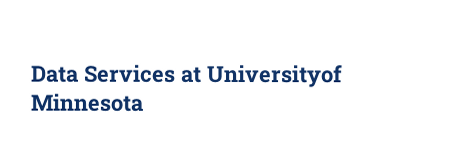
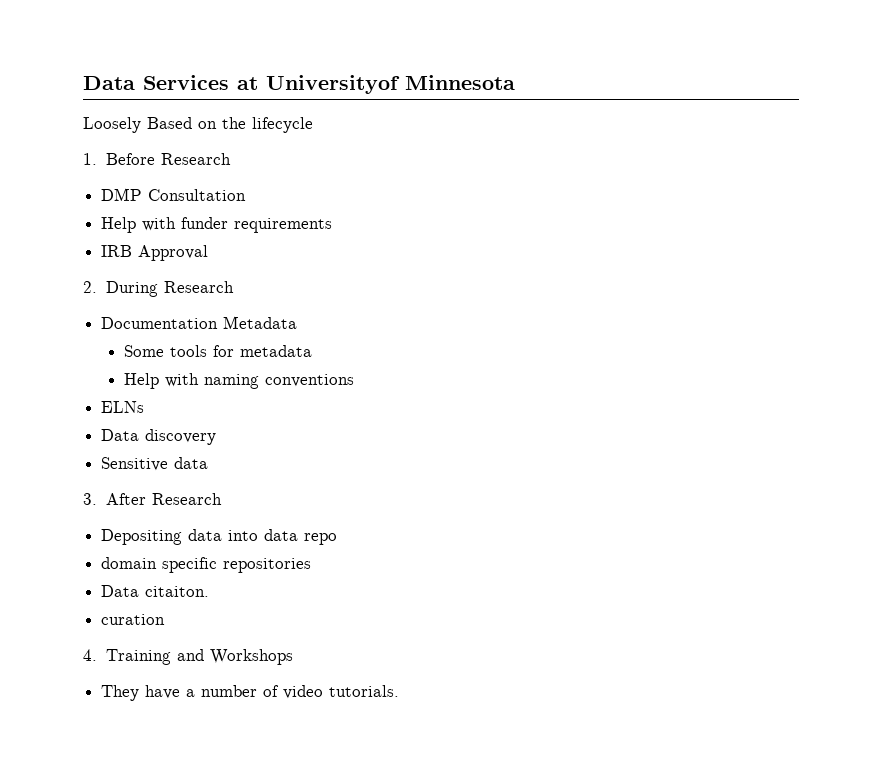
+ Loosely Based on the lifecycle
+ 1. Before Research
+ DMP Consultation
+ Help with funder requirements
+ IRB Approval
+ 2. During Research
+ Documentation Metadata
+ Some tools for metadata
+ Help with naming conventions
+ ELNs
+ Data discovery
+ Sensitive data
+ 3. After Research
+ Depositing data into data repo
+ domain specific repositories
+ Data citaiton.
+ curation
+ 4. Training and Workshops
+ They have a number of video tutorials.

